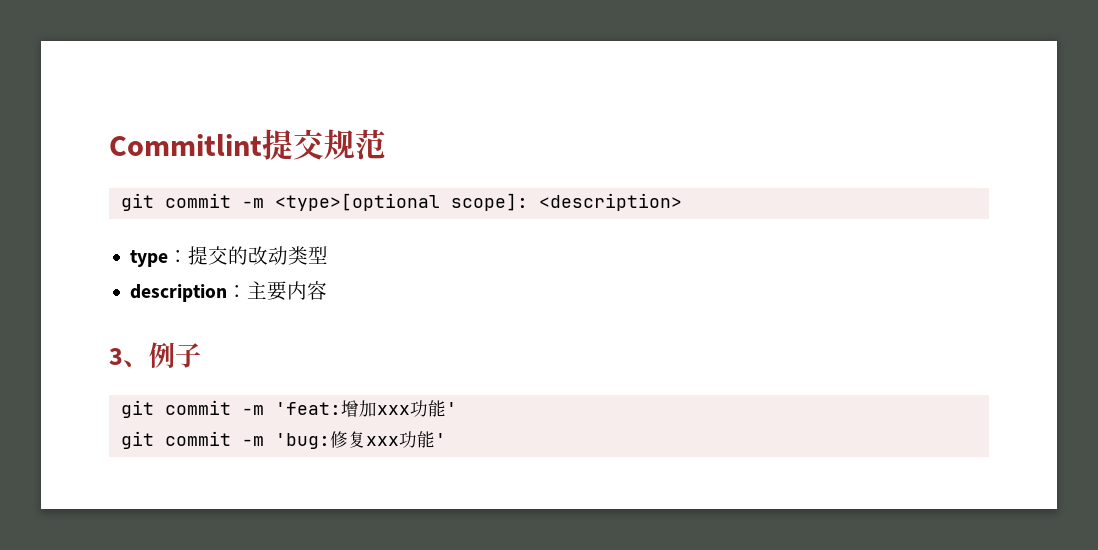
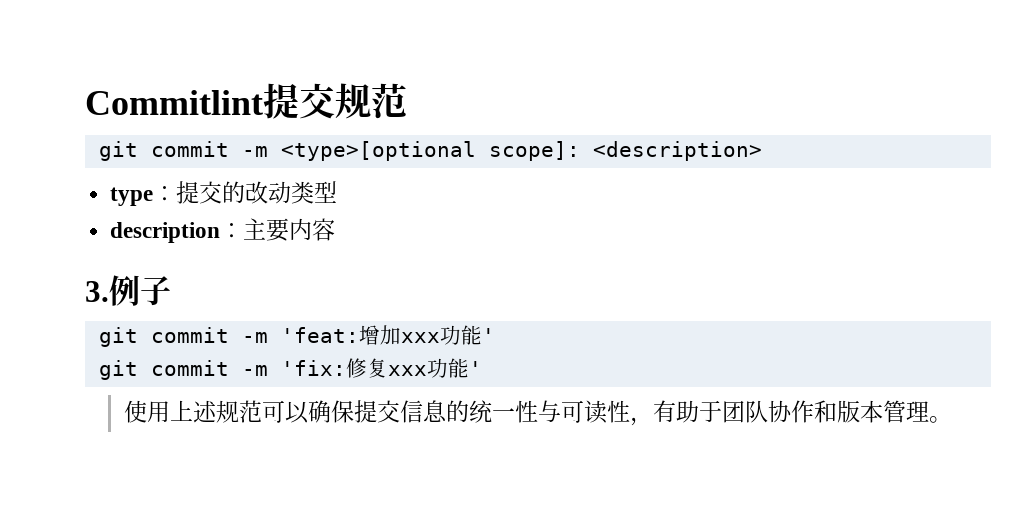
- 3、例子
+ 3.例子
- git commit -m 'bug:修复xxx功能'
+ git commit -m 'fix:修复xxx功能'
+ 使用上述规范可以确保提交信息的统一性与可读性，有助于团队协作和版本管理。

